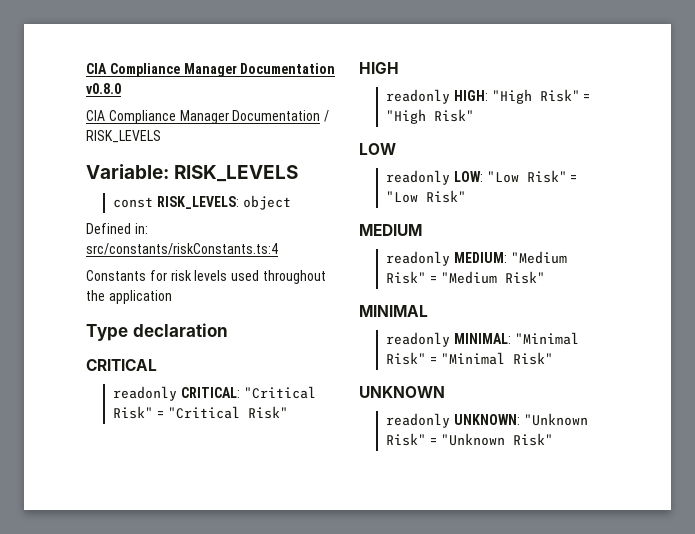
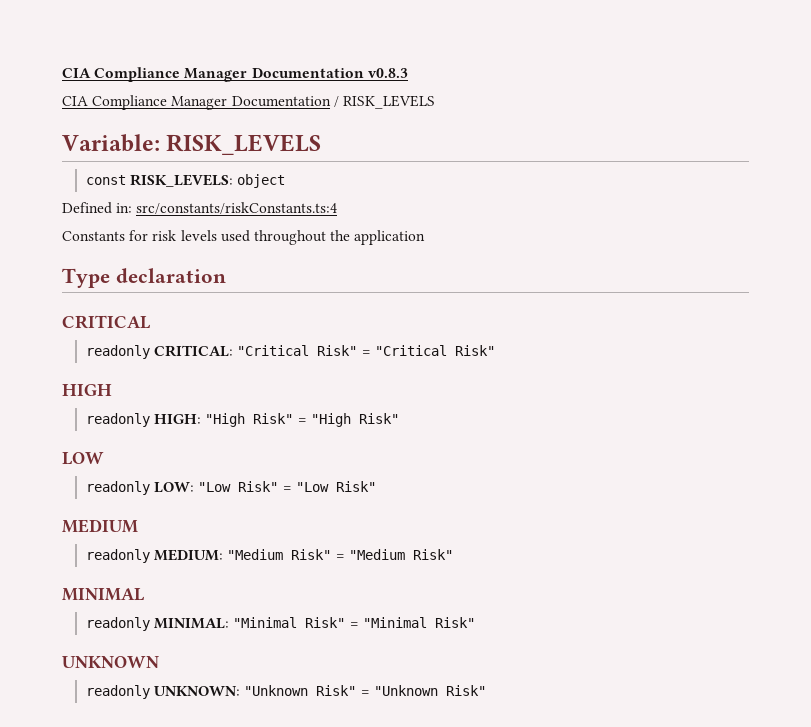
- CIA Compliance Manager Documentation v0.8.0
+ CIA Compliance Manager Documentation v0.8.3

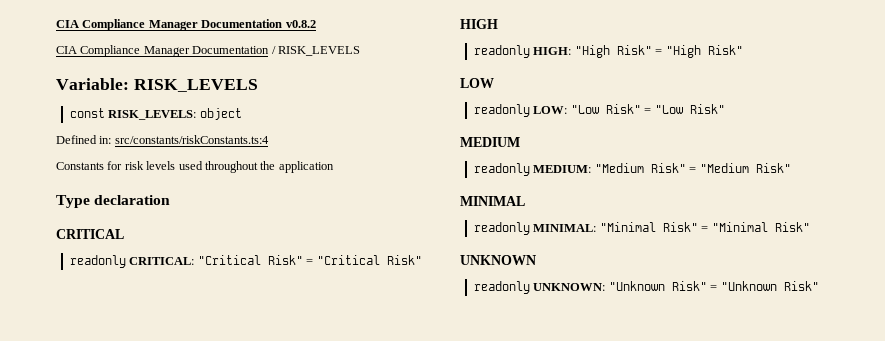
- CIA Compliance Manager Documentation v0.8.3
+ CIA Compliance Manager Documentation v0.8.2

